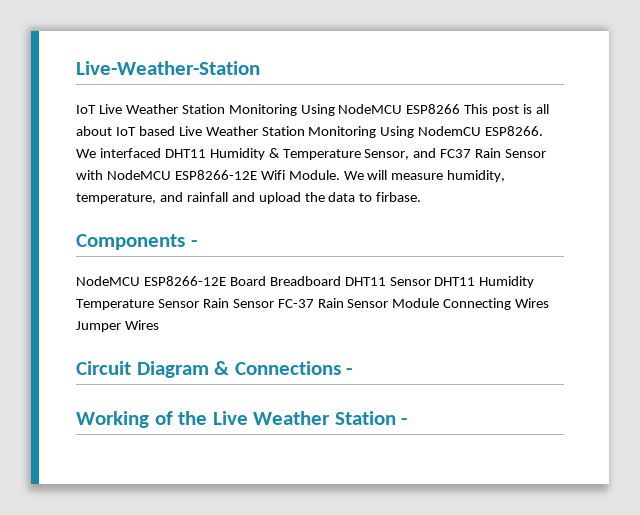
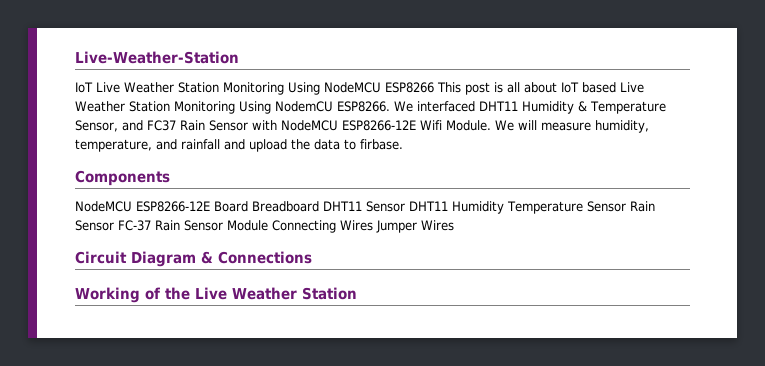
- Components -
+ Components
- Circuit Diagram & Connections -
+ Circuit Diagram & Connections
- Working of the Live Weather Station -
+ Working of the Live Weather Station

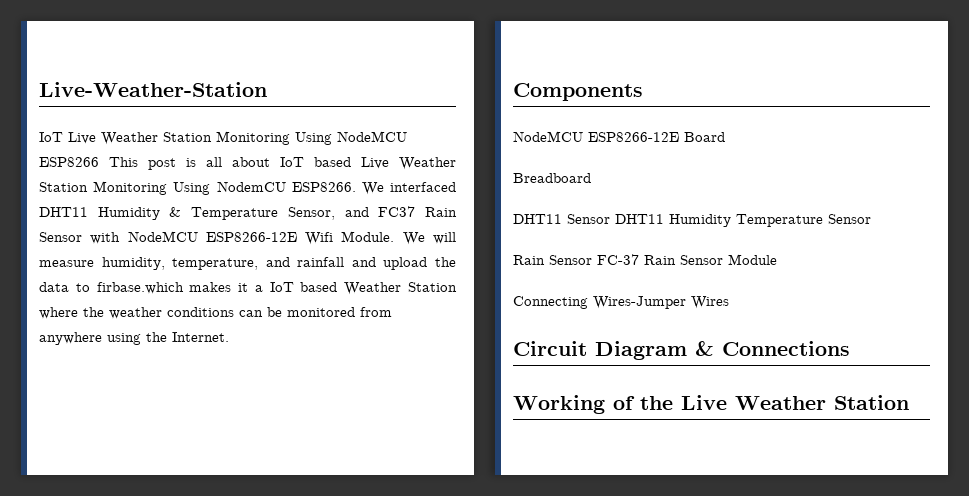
- We will measure humidity, temperature, and rainfall and upload the data to firbase.
+ We will measure humidity, temperature, and rainfall and upload the data to firbase.which makes it a IoT based Weather Station where the weather conditions can be monitored from anywhere using the Internet.
- NodeMCU ESP8266-12E Board Breadboard DHT11 Sensor DHT11 Humidity Temperature Sensor Rain Sensor FC-37 Rain Sensor Module Connecting Wires Jumper Wires
+ NodeMCU ESP8266-12E Board
+ Breadboard
+ DHT11 Sensor DHT11 Humidity Temperature Sensor
+ Rain Sensor FC-37 Rain Sensor Module
+ Connecting Wires-Jumper Wires

